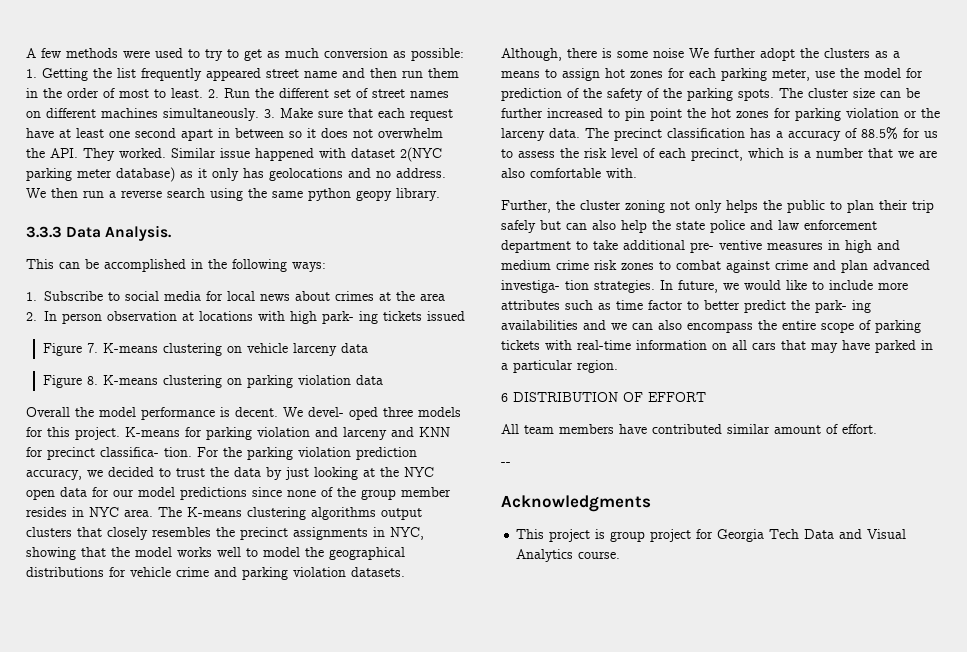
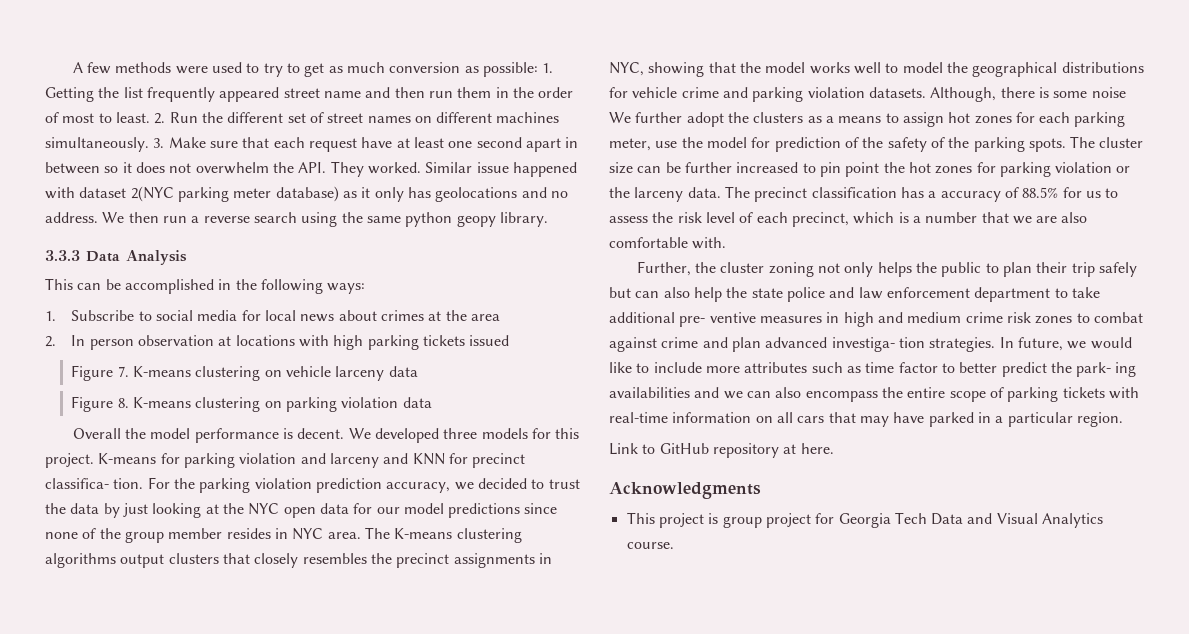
- 3.3.3 Data Analysis.
+ 3.3.3 Data Analysis
- 2. In person observation at locations with high park- ing tickets issued
+ 2. In person observation at locations with high parking tickets issued
- We devel- oped three models for this project.
+ We developed three models for this project.
- 6 DISTRIBUTION OF EFFORT
- All team members have contributed similar amount of effort.
- --
+ Link to GitHub repository at here.

